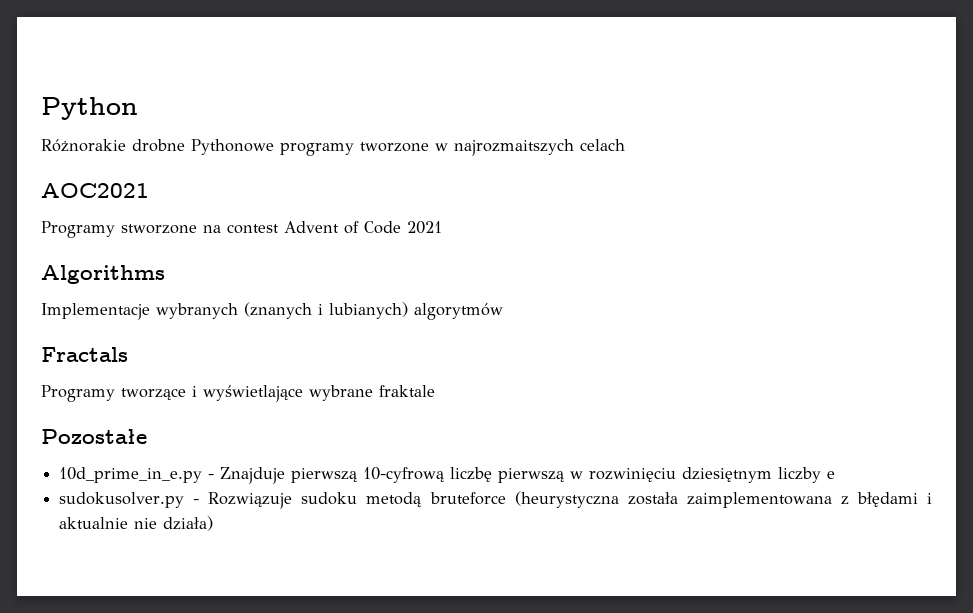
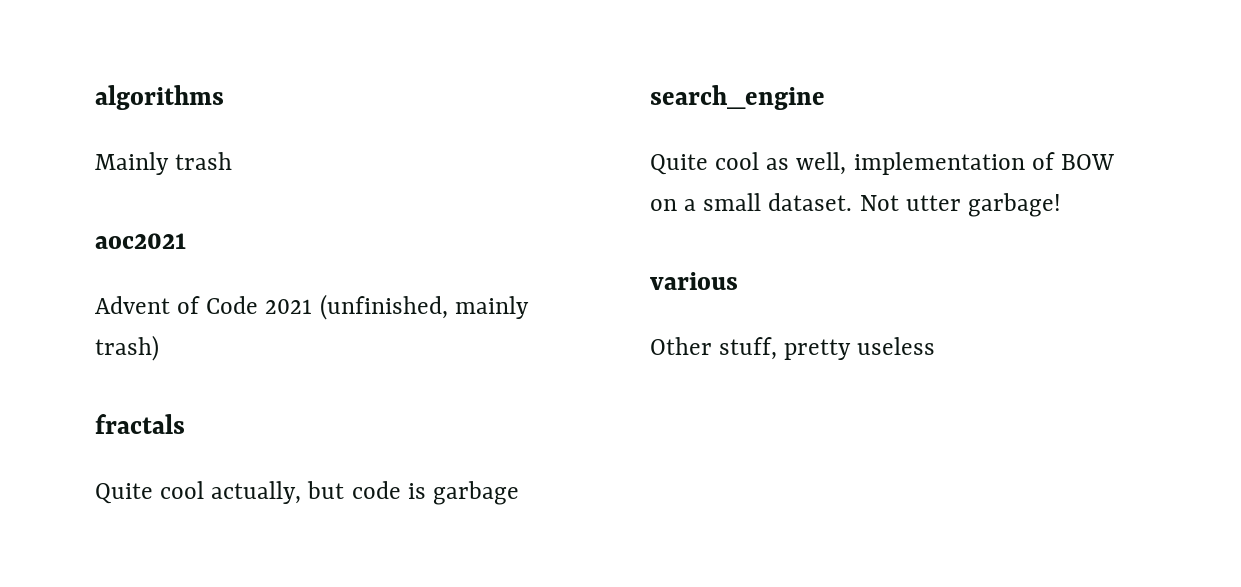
- Python
- Różnorakie drobne Pythonowe programy tworzone w najrozmaitszych celach
- AOC2021
- Programy stworzone na contest Advent of Code 2021
- Algorithms
- Implementacje wybranych (znanych i lubianych) algorytmów
- Fractals
- Programy tworzące i wyświetlające wybrane fraktale
- Pozostałe
- 10d_prime_in_e.py - Znajduje pierwszą 10-cyfrową liczbę pierwszą w rozwinięciu dziesiętnym liczby e
- sudokusolver.py - Rozwiązuje sudoku metodą bruteforce (heurystyczna została zaimplementowana z błędami i aktualnie nie działa)
+ algorithms
+ Mainly trash
+ aoc2021
+ Advent of Code 2021 (unfinished, mainly trash)
+ fractals
+ Quite cool actually, but code is garbage
+ search_engine
+ Quite cool as well, implementation of BOW on a small dataset. Not utter garbage!
+ various
+ Other stuff, pretty useless

